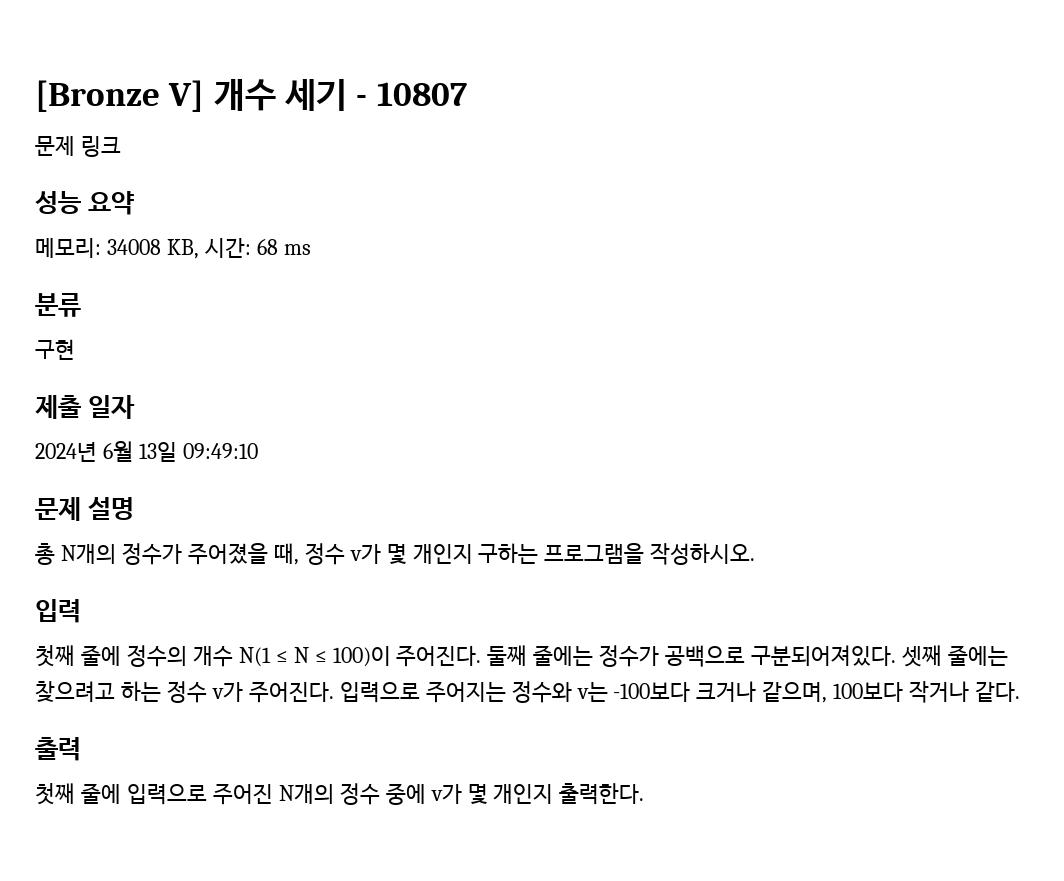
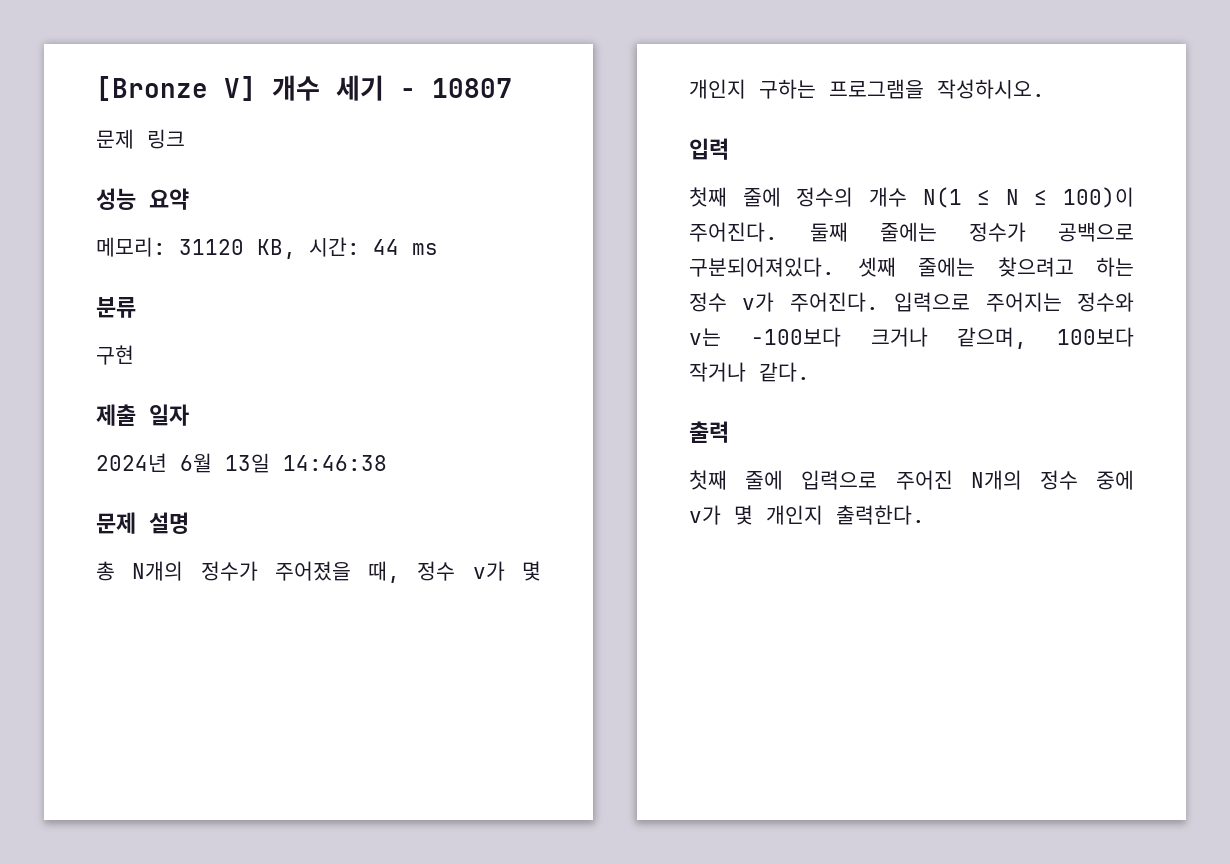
- 메모리: 34008 KB, 시간: 68 ms
+ 메모리: 31120 KB, 시간: 44 ms
- 2024년 6월 13일 09:49:10
+ 2024년 6월 13일 14:46:38

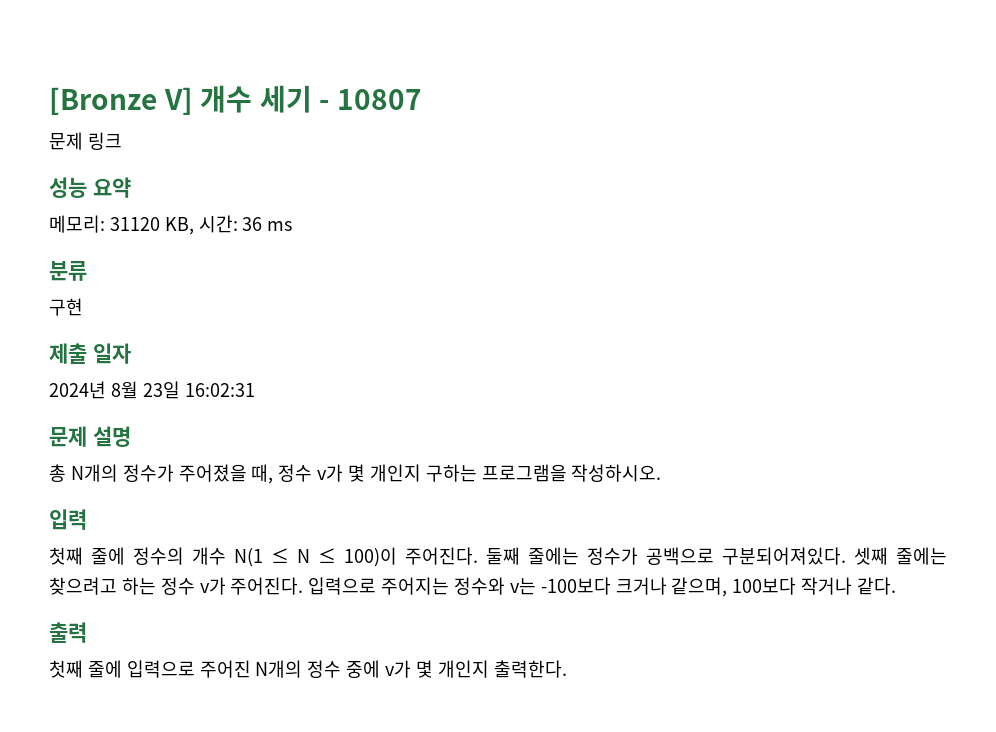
- 메모리: 31120 KB, 시간: 44 ms
+ 메모리: 31120 KB, 시간: 36 ms
- 2024년 6월 13일 14:46:38
+ 2024년 8월 23일 16:02:31

